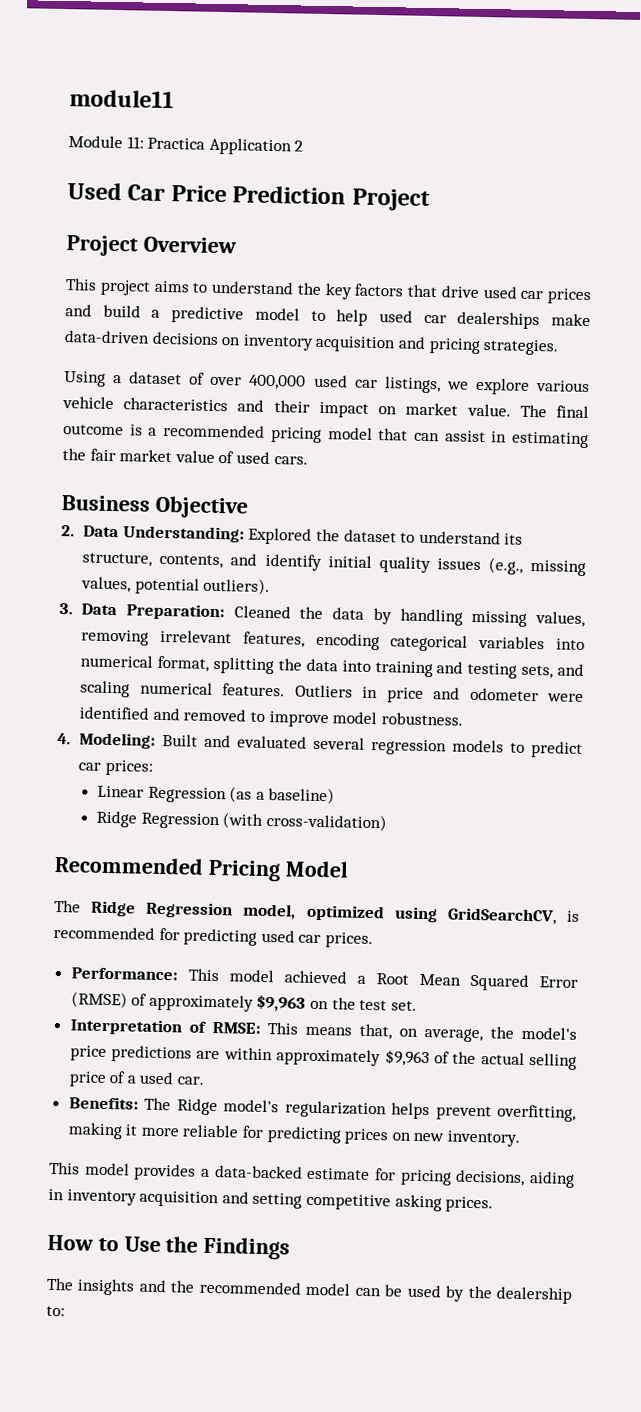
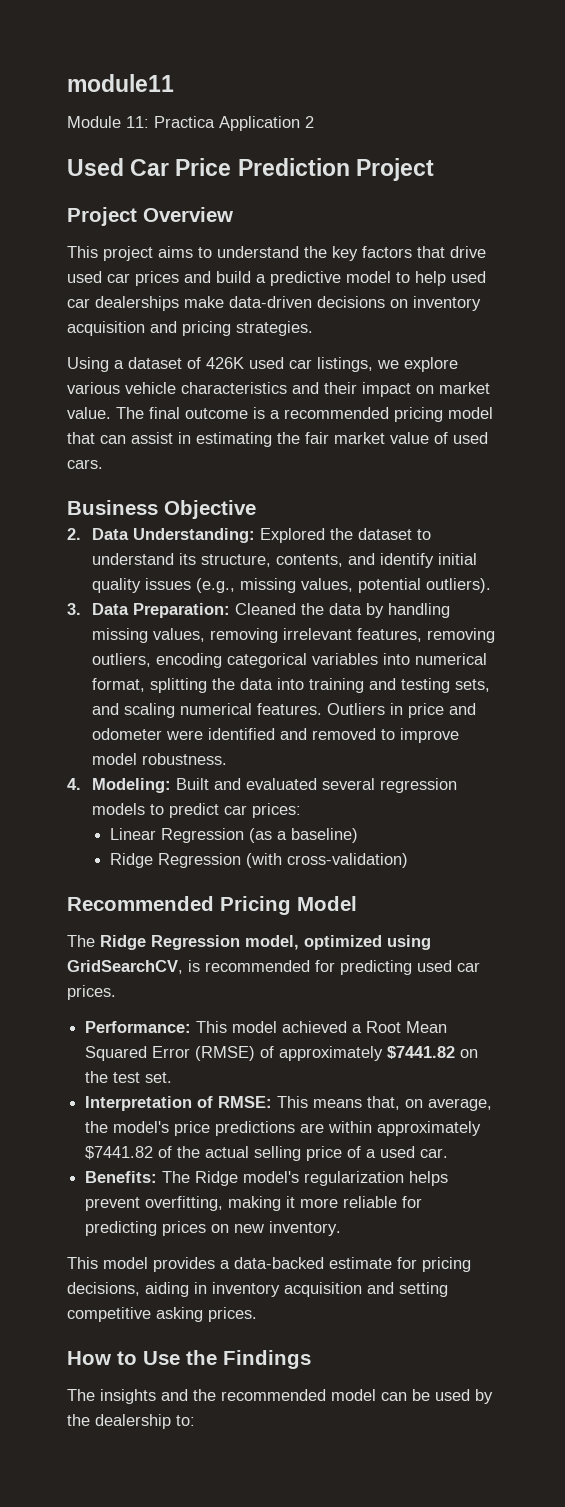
- Using a dataset of over 400,000 used car listings, we explore various vehicle characteristics and their impact on market value.
+ Using a dataset of 426K used car listings, we explore various vehicle characteristics and their impact on market value.
- 3. Data Preparation: Cleaned the data by handling missing values, removing irrelevant features, encoding categorical variables into numerical format, splitting the data into training and testing sets, and scaling numerical features.
+ 3. Data Preparation: Cleaned the data by handling missing values, removing irrelevant features, removing outliers, encoding categorical variables into numerical format, splitting the data into training and testing sets, and scaling numerical features.
- Performance: This model achieved a Root Mean Squared Error (RMSE) of approximately $9,963 on the test set.
+ Performance: This model achieved a Root Mean Squared Error (RMSE) of approximately $7441.82 on the test set.
- Interpretation of RMSE: This means that, on average, the model's price predictions are within approximately $9,963 of the actual selling price of a used car.
+ Interpretation of RMSE: This means that, on average, the model's price predictions are within approximately $7441.82 of the actual selling price of a used car.

